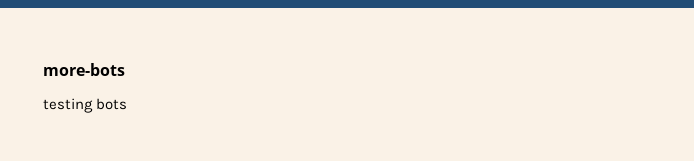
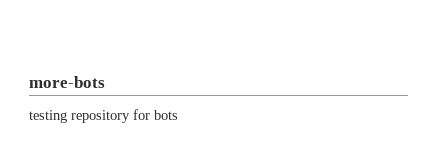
- testing bots
+ testing repository for bots

